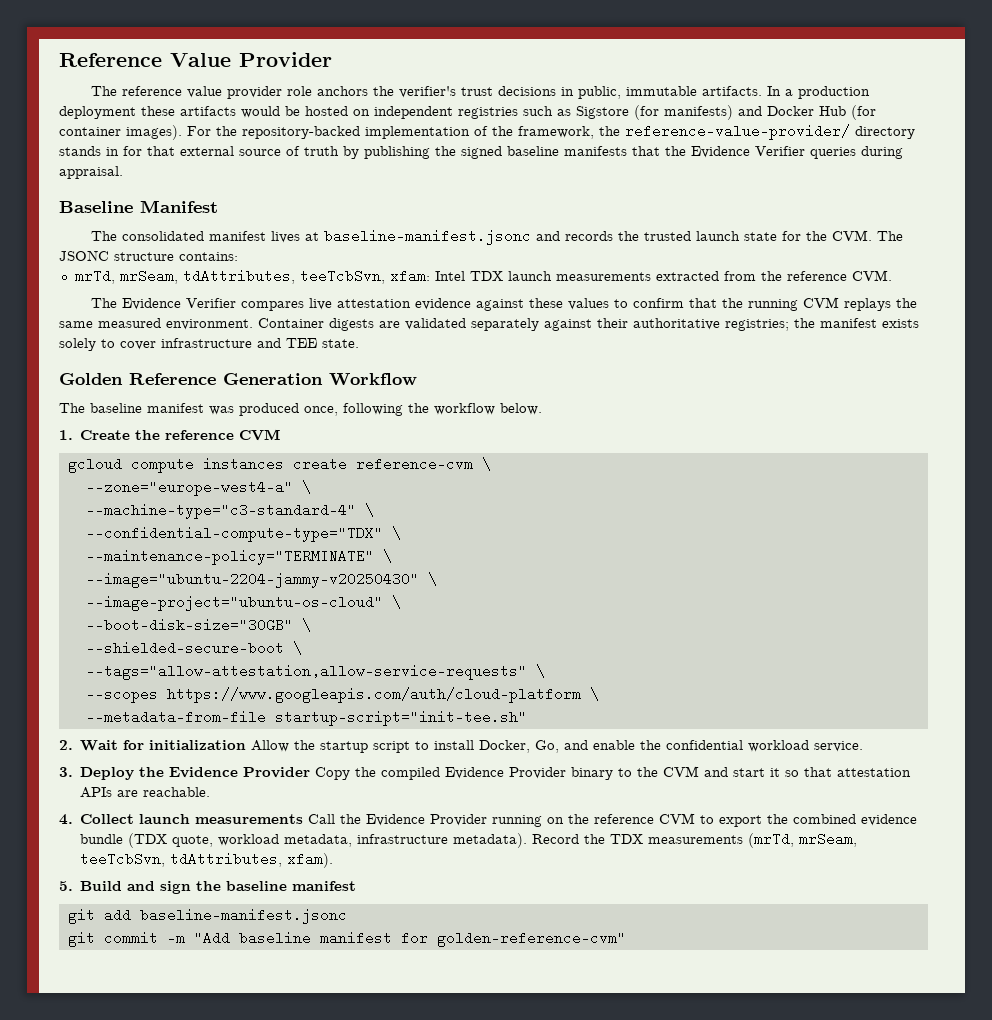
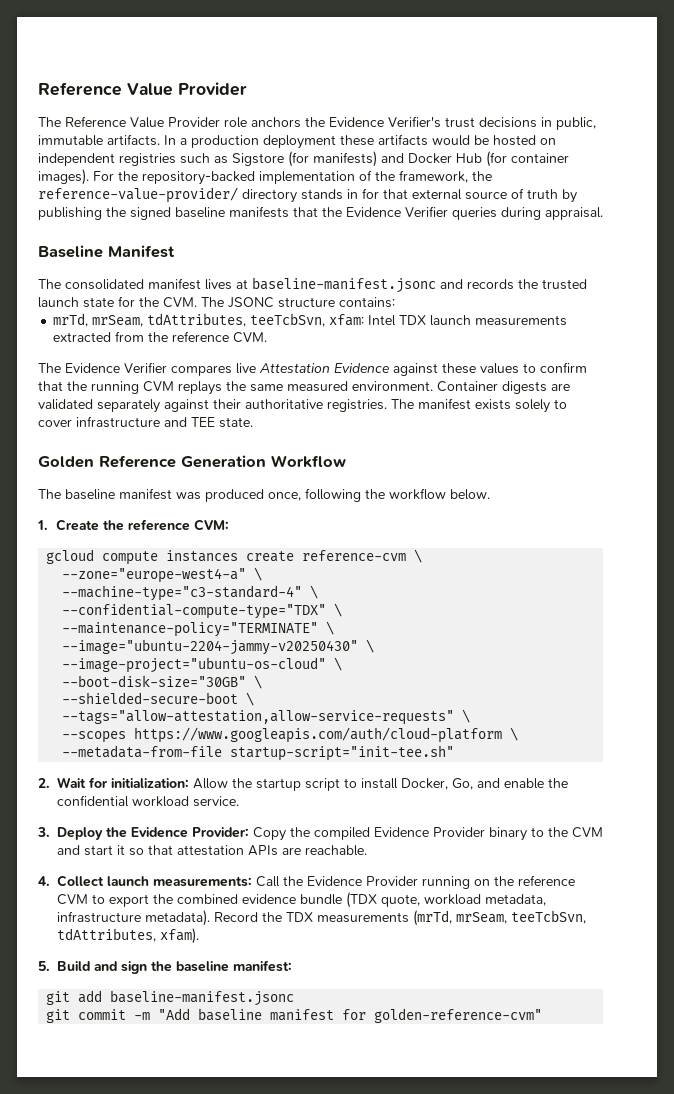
- The reference value provider role anchors the verifier's trust decisions in public, immutable artifacts.
+ The Reference Value Provider role anchors the Evidence Verifier's trust decisions in public, immutable artifacts.
- The Evidence Verifier compares live attestation evidence against these values to confirm that the running CVM replays the same measured environment.
+ The Evidence Verifier compares live Attestation Evidence against these values to confirm that the running CVM replays the same measured environment.
- Container digests are validated separately against their authoritative registries; the manifest exists solely to cover infrastructure and TEE state.
+ Container digests are validated separately against their authoritative registries. The manifest exists solely to cover infrastructure and TEE state.
- 1. Create the reference CVM
+ 1. Create the reference CVM:
- 2. Wait for initialization Allow the startup script to install Docker, Go, and enable the confidential workload service.
+ 2. Wait for initialization: Allow the startup script to install Docker, Go, and enable the confidential workload service.
- 3. Deploy the Evidence Provider Copy the compiled Evidence Provider binary to the CVM and start it so that attestation APIs are reachable.
+ 3. Deploy the Evidence Provider: Copy the compiled Evidence Provider binary to the CVM and start it so that attestation APIs are reachable.
- 4. Collect launch measurements Call the Evidence Provider running on the reference CVM to export the combined evidence bundle (TDX quote, workload metadata, infrastructure metadata).
+ 4. Collect launch measurements: Call the Evidence Provider running on the reference CVM to export the combined evidence bundle (TDX quote, workload metadata, infrastructure metadata).
- 5. Build and sign the baseline manifest
+ 5. Build and sign the baseline manifest:

